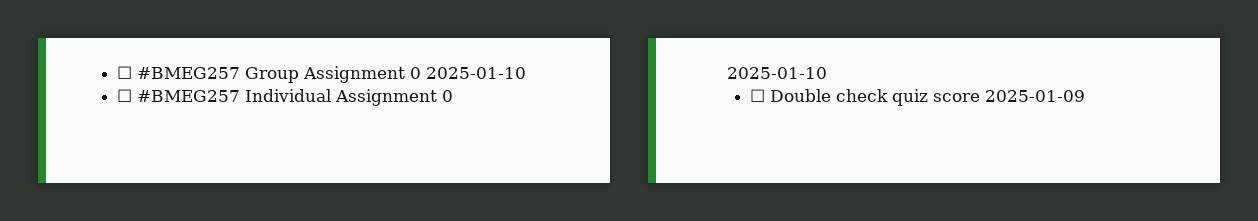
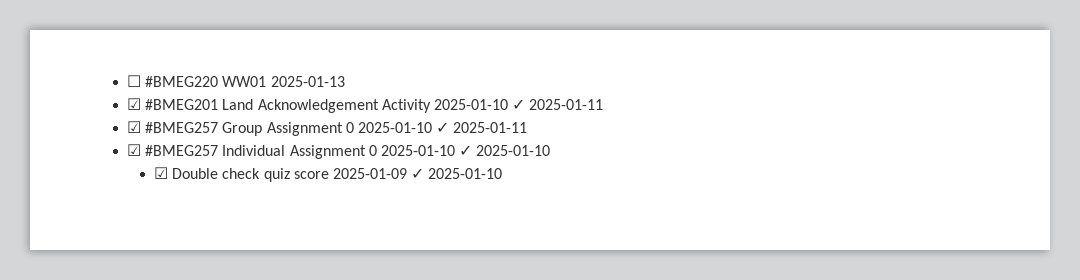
- ☐ #BMEG257 Group Assignment 0 2025-01-10
- ☐ #BMEG257 Individual Assignment 0 2025-01-10
- ☐ Double check quiz score 2025-01-09
+ ☐ #BMEG220 WW01 2025-01-13
+ ☑ #BMEG201 Land Acknowledgement Activity 2025-01-10 ✓ 2025-01-11
+ ☑ #BMEG257 Group Assignment 0 2025-01-10 ✓ 2025-01-11
+ ☑ #BMEG257 Individual Assignment 0 2025-01-10 ✓ 2025-01-10
+ ☑ Double check quiz score 2025-01-09 ✓ 2025-01-10

